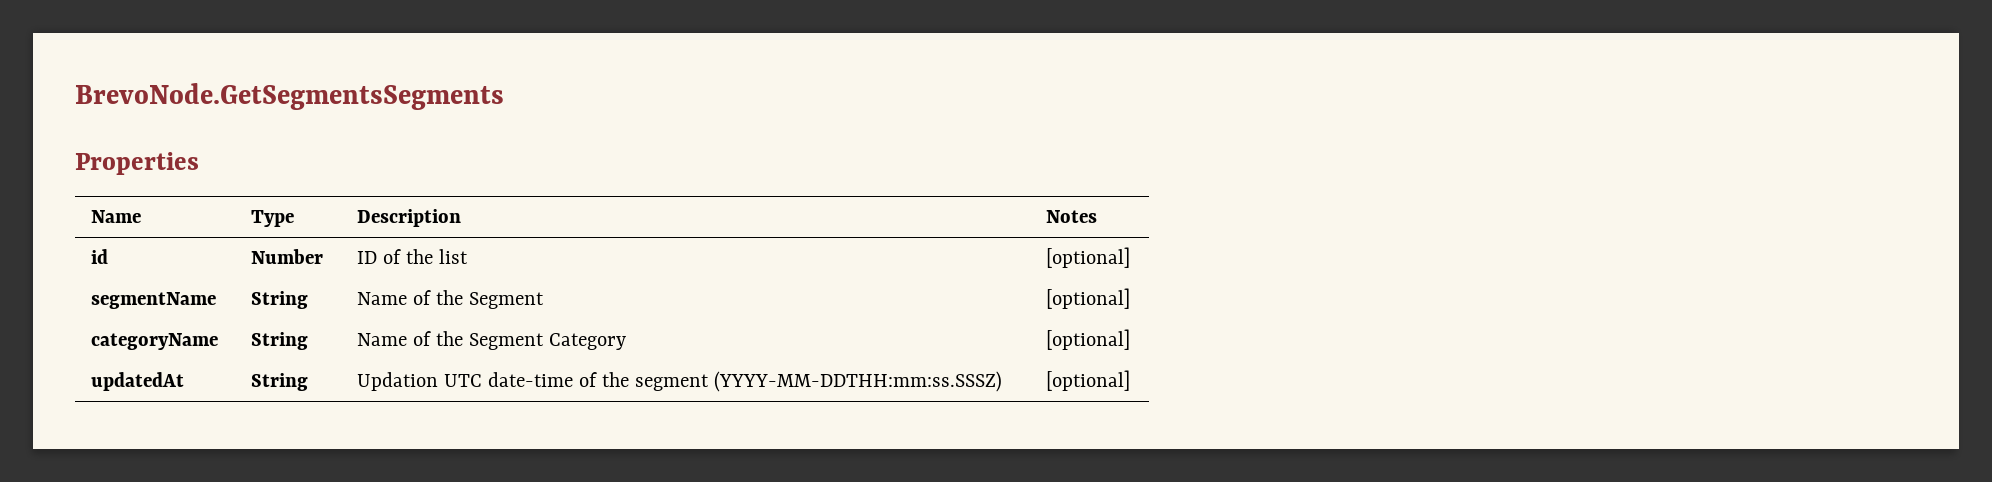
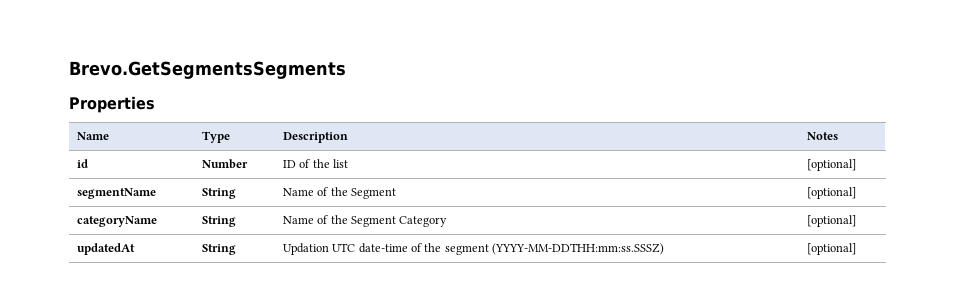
- BrevoNode.GetSegmentsSegments
+ Brevo.GetSegmentsSegments

